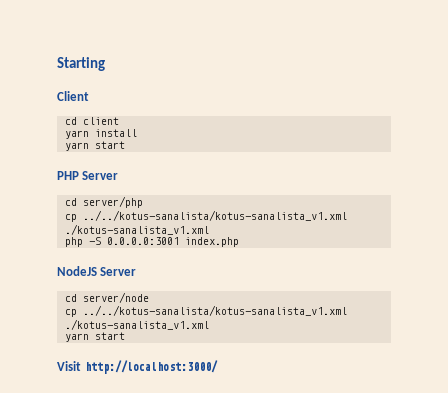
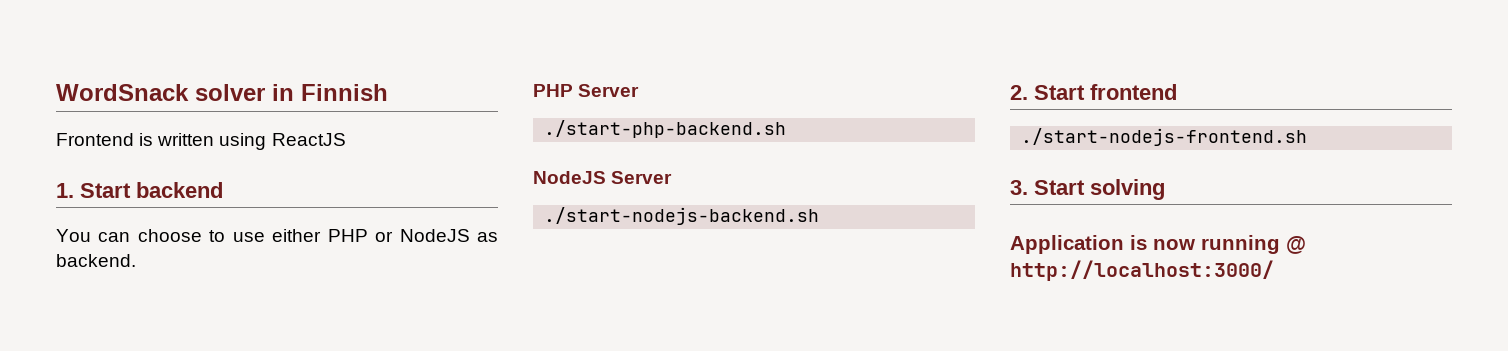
- Starting
- Client
- cd client
- yarn install
- yarn start
+ WordSnack solver in Finnish
+ Frontend is written using ReactJS
+ 1. Start backend
+ You can choose to use either PHP or NodeJS as backend.
  PHP Server
- cd server/php
- cp ../../kotus-sanalista/kotus-sanalista_v1.xml ./kotus-sanalista_v1.xml
- php -S 0.0.0.0:3001 index.php
+ ./start-php-backend.sh
  NodeJS Server
- cd server/node
- cp ../../kotus-sanalista/kotus-sanalista_v1.xml ./kotus-sanalista_v1.xml
- yarn start
- Visit http://localhost:3000/
+ ./start-nodejs-backend.sh
+ 2. Start frontend
+ ./start-nodejs-frontend.sh
+ 3. Start solving
+ Application is now running @ http://localhost:3000/

